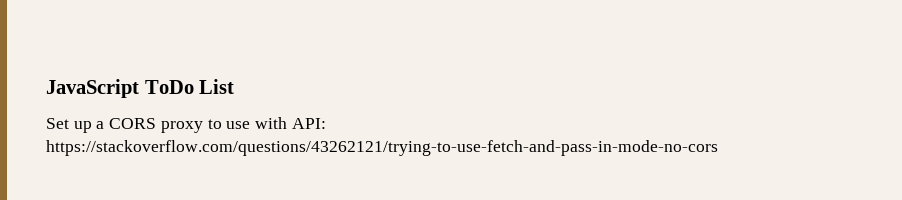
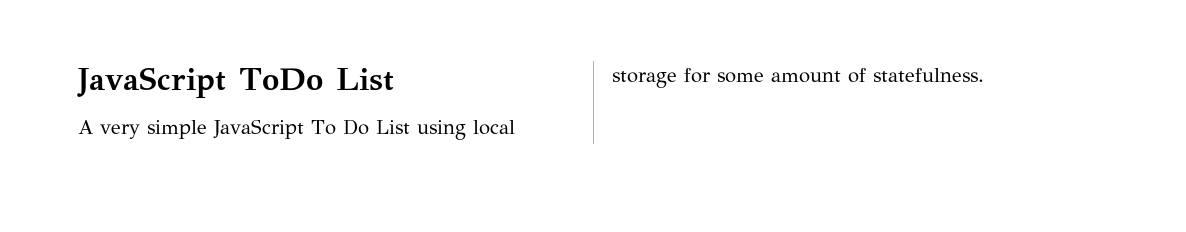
- Set up a CORS proxy to use with API: https://stackoverflow.com/questions/43262121/trying-to-use-fetch-and-pass-in-mode-no-cors
+ A very simple JavaScript To Do List using local storage for some amount of statefulness.

